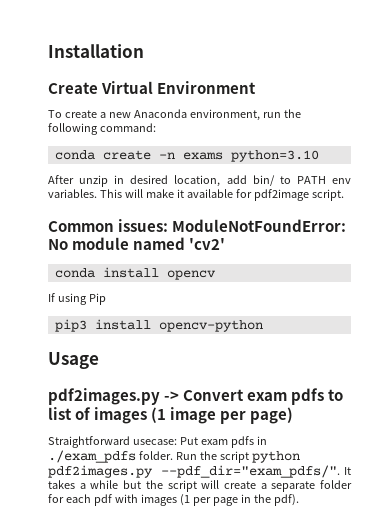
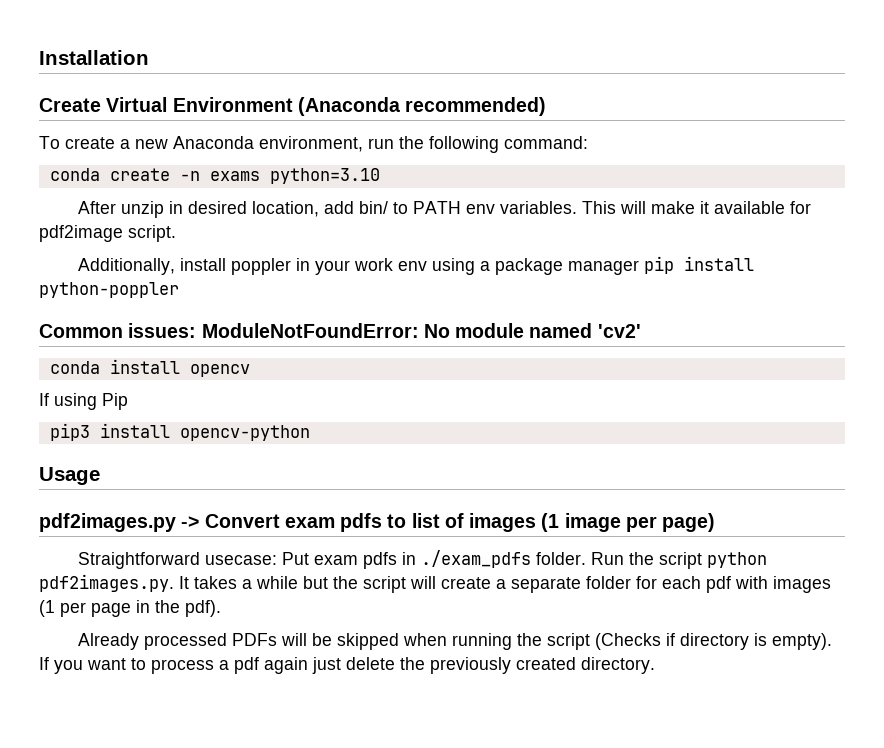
- Create Virtual Environment
+ Create Virtual Environment (Anaconda recommended)
+ Additionally, install poppler in your work env using a package manager pip install python-poppler
- Run the script python pdf2images.py --pdf_dir="exam_pdfs/". It takes a while but the script will create a separate folder for each pdf with images (1 per page in the pdf).
+ Run the script python pdf2images.py. It takes a while but the script will create a separate folder for each pdf with images (1 per page in the pdf).
+ Already processed PDFs will be skipped when running the script (Checks if directory is empty). If you want to process a pdf again just delete the previously created directory.

